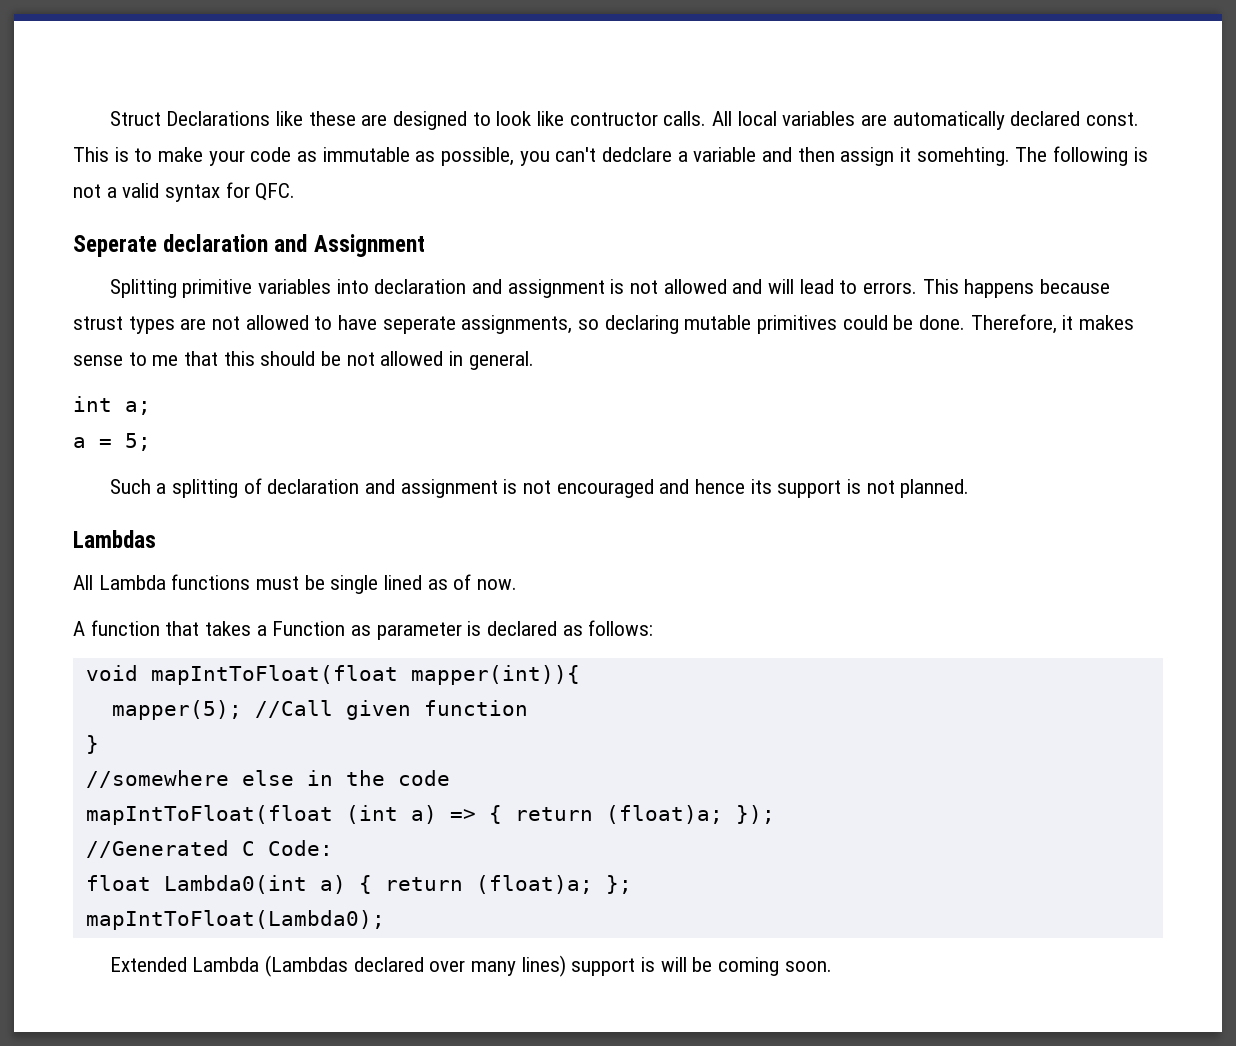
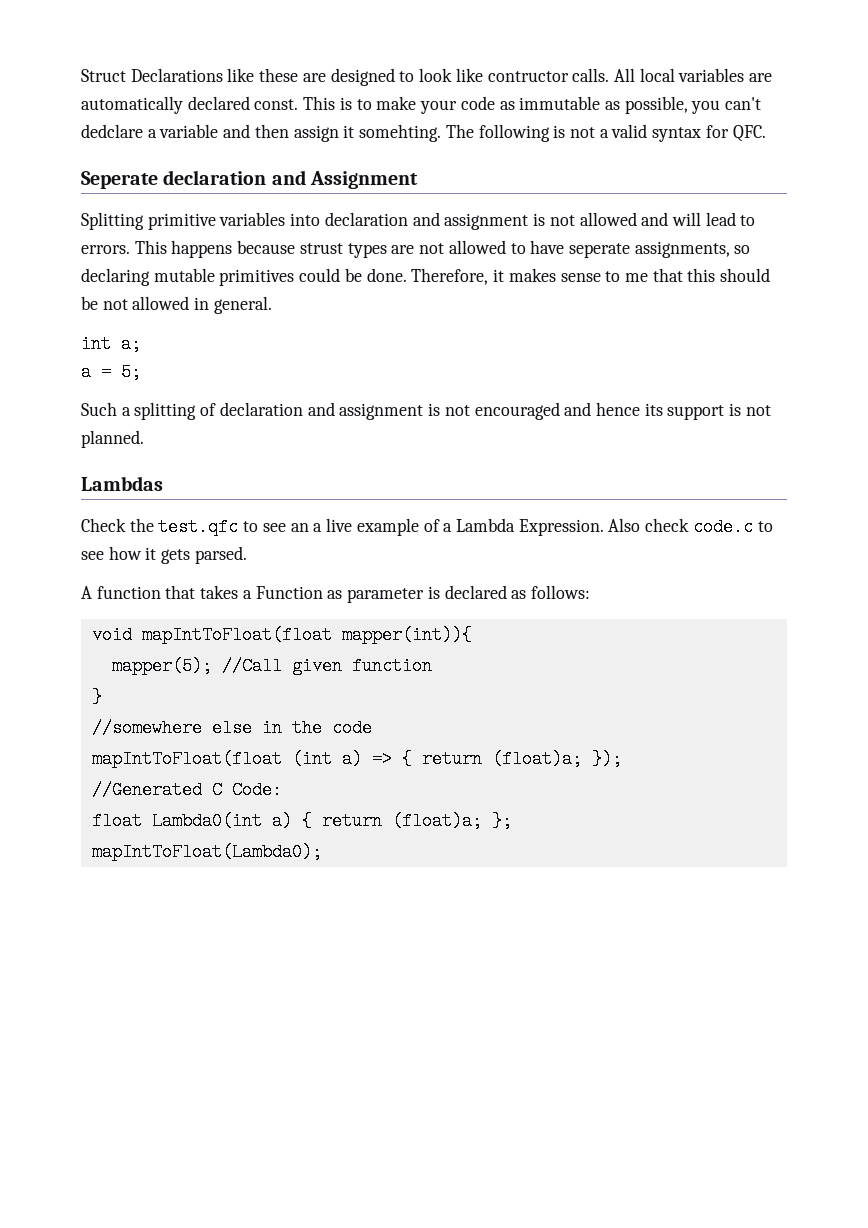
- All Lambda functions must be single lined as of now.
+ Check the test.qfc to see an a live example of a Lambda Expression. Also check code.c to see how it gets parsed.
- Extended Lambda (Lambdas declared over many lines) support is will be coming soon.

